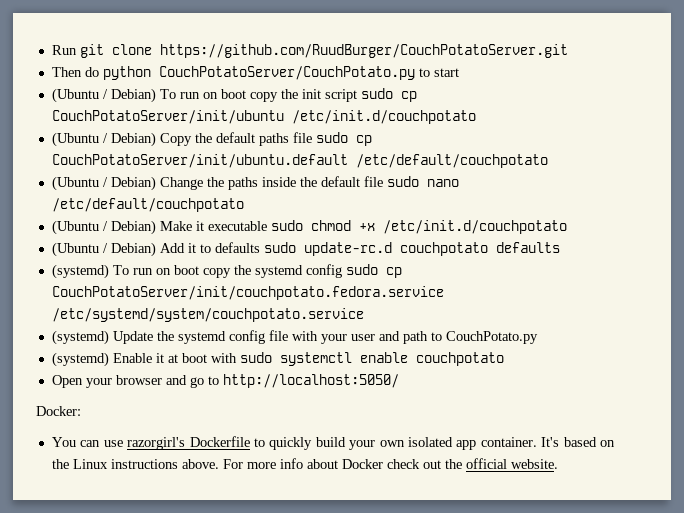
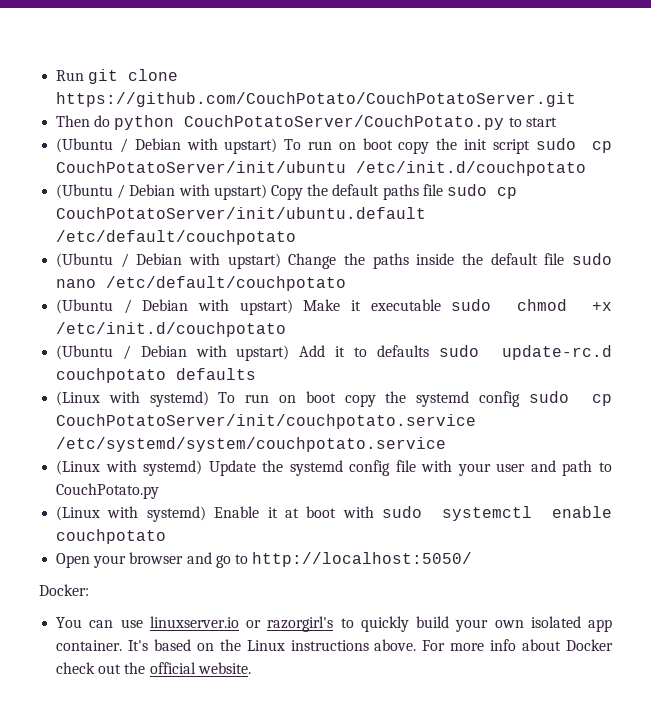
- Run git clone https://github.com/RuudBurger/CouchPotatoServer.git
+ Run git clone https://github.com/CouchPotato/CouchPotatoServer.git
- (Ubuntu / Debian) To run on boot copy the init script sudo cp CouchPotatoServer/init/ubuntu /etc/init.d/couchpotato
+ (Ubuntu / Debian with upstart) To run on boot copy the init script sudo cp CouchPotatoServer/init/ubuntu /etc/init.d/couchpotato
- (Ubuntu / Debian) Copy the default paths file sudo cp CouchPotatoServer/init/ubuntu.default /etc/default/couchpotato
+ (Ubuntu / Debian with upstart) Copy the default paths file sudo cp CouchPotatoServer/init/ubuntu.default /etc/default/couchpotato
- (Ubuntu / Debian) Change the paths inside the default file sudo nano /etc/default/couchpotato
+ (Ubuntu / Debian with upstart) Change the paths inside the default file sudo nano /etc/default/couchpotato
- (Ubuntu / Debian) Make it executable sudo chmod +x /etc/init.d/couchpotato
+ (Ubuntu / Debian with upstart) Make it executable sudo chmod +x /etc/init.d/couchpotato
- (Ubuntu / Debian) Add it to defaults sudo update-rc.d couchpotato defaults
+ (Ubuntu / Debian with upstart) Add it to defaults sudo update-rc.d couchpotato defaults
- (systemd) To run on boot copy the systemd config sudo cp CouchPotatoServer/init/couchpotato.fedora.service /etc/systemd/system/couchpotato.service
+ (Linux with systemd) To run on boot copy the systemd config sudo cp CouchPotatoServer/init/couchpotato.service /etc/systemd/system/couchpotato.service
- (systemd) Update the systemd config file with your user and path to CouchPotato.py
+ (Linux with systemd) Update the systemd config file with your user and path to CouchPotato.py
- (systemd) Enable it at boot with sudo systemctl enable couchpotato
+ (Linux with systemd) Enable it at boot with sudo systemctl enable couchpotato
- You can use razorgirl's Dockerfile to quickly build your own isolated app container.
+ You can use linuxserver.io or razorgirl's to quickly build your own isolated app container.

